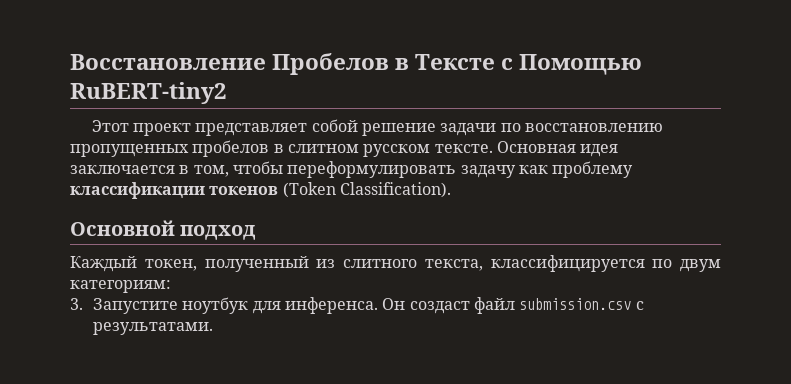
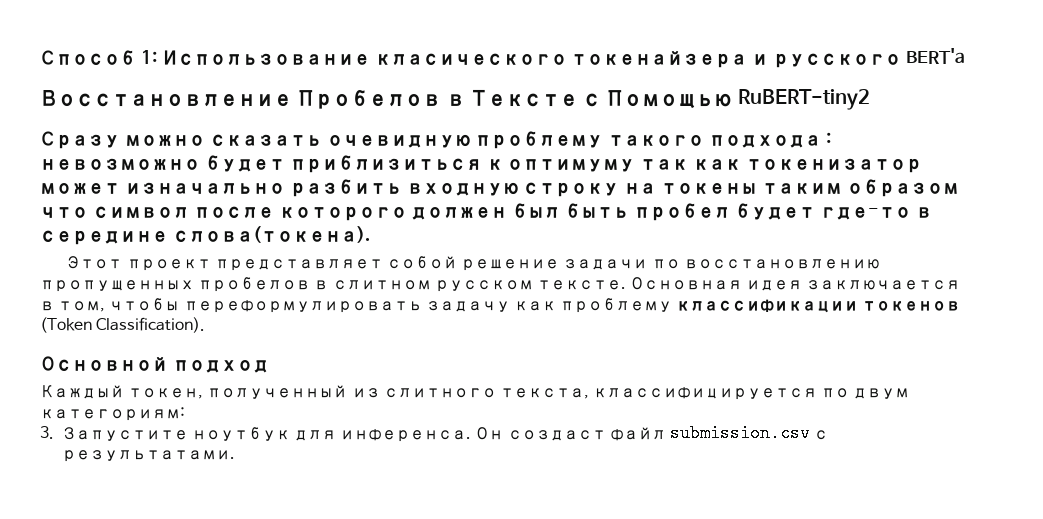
+ Способ 1: Использование класического токенайзера и русского BERT'a
+ Сразу можно сказать очевидную проблему такого подхода : невозможно будет приблизиться к оптимуму так как токенизатор может изначально разбить входную строку на токены таким образом что символ после которого должен был быть пробел будет где-то в середине слова(токена).

